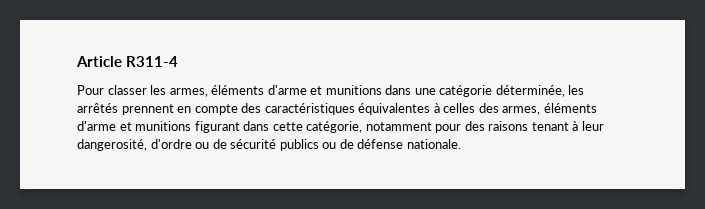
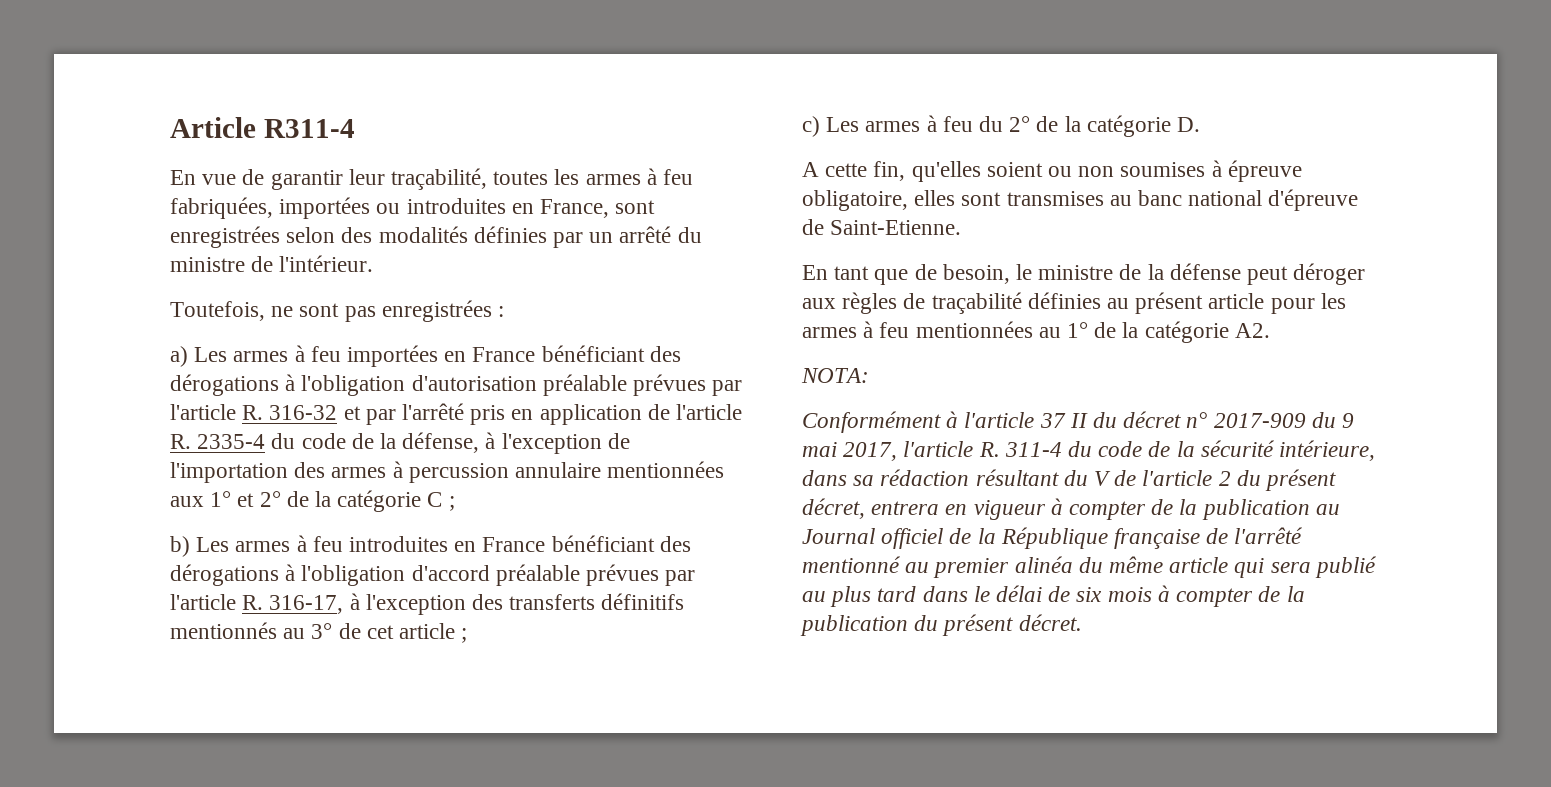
- Pour classer les armes, éléments d'arme et munitions dans une catégorie déterminée, les arrêtés prennent en compte des caractéristiques équivalentes à celles des armes, éléments d'arme et munitions figurant dans cette catégorie, notamment pour des raisons tenant à leur dangerosité, d'ordre ou de sécurité publics ou de défense nationale.
+ En vue de garantir leur traçabilité, toutes les armes à feu fabriquées, importées ou introduites en France, sont enregistrées selon des modalités définies par un arrêté du ministre de l'intérieur.
+ Toutefois, ne sont pas enregistrées :
+ a) Les armes à feu importées en France bénéficiant des dérogations à l'obligation d'autorisation préalable prévues par l'article R. 316-32 et par l'arrêté pris en application de l'article R. 2335-4 du code de la défense, à l'exception de l'importation des armes à percussion annulaire mentionnées aux 1° et 2° de la catégorie C ;
+ b) Les armes à feu introduites en France bénéficiant des dérogations à l'obligation d'accord préalable prévues par l'article R. 316-17, à l'exception des transferts définitifs mentionnés au 3° de cet article ;
+ c) Les armes à feu du 2° de la catégorie D.
+ A cette fin, qu'elles soient ou non soumises à épreuve obligatoire, elles sont transmises au banc national d'épreuve de Saint-Etienne.
+ En tant que de besoin, le ministre de la défense peut déroger aux règles de traçabilité définies au présent article pour les armes à feu mentionnées au 1° de la catégorie A2.
+ NOTA:
+ Conformément à l'article 37 II du décret n° 2017-909 du 9 mai 2017, l'article R. 311-4 du code de la sécurité intérieure, dans sa rédaction résultant du V de l'article 2 du présent décret, entrera en vigueur à compter de la publication au Journal officiel de la République française de l'arrêté mentionné au premier alinéa du même article qui sera publié au plus tard dans le délai de six mois à compter de la publication du présent décret.

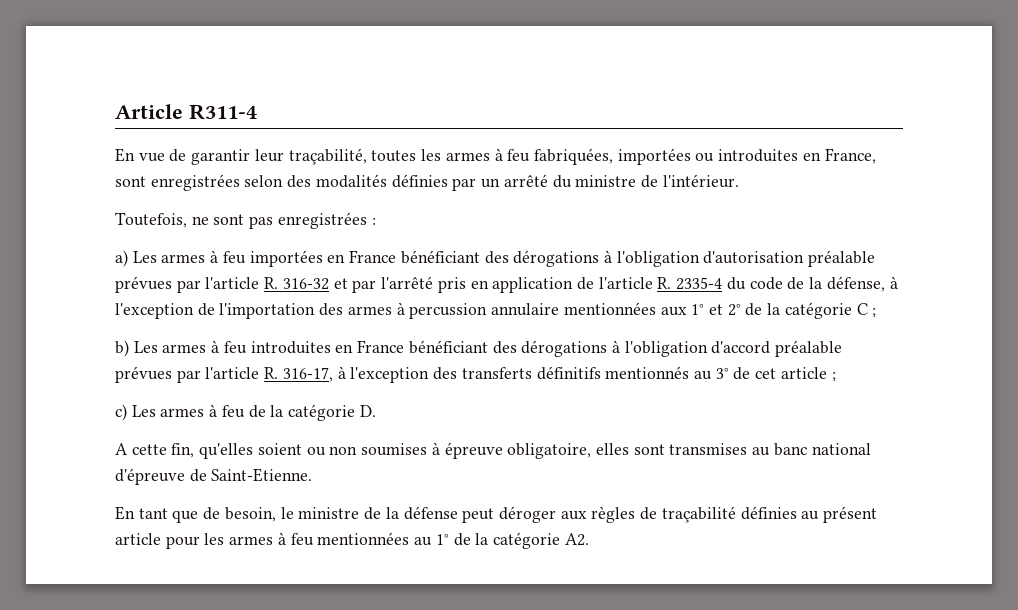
- c) Les armes à feu du 2° de la catégorie D.
+ c) Les armes à feu de la catégorie D.
- NOTA:
- Conformément à l'article 37 II du décret n° 2017-909 du 9 mai 2017, l'article R. 311-4 du code de la sécurité intérieure, dans sa rédaction résultant du V de l'article 2 du présent décret, entrera en vigueur à compter de la publication au Journal officiel de la République française de l'arrêté mentionné au premier alinéa du même article qui sera publié au plus tard dans le délai de six mois à compter de la publication du présent décret.

